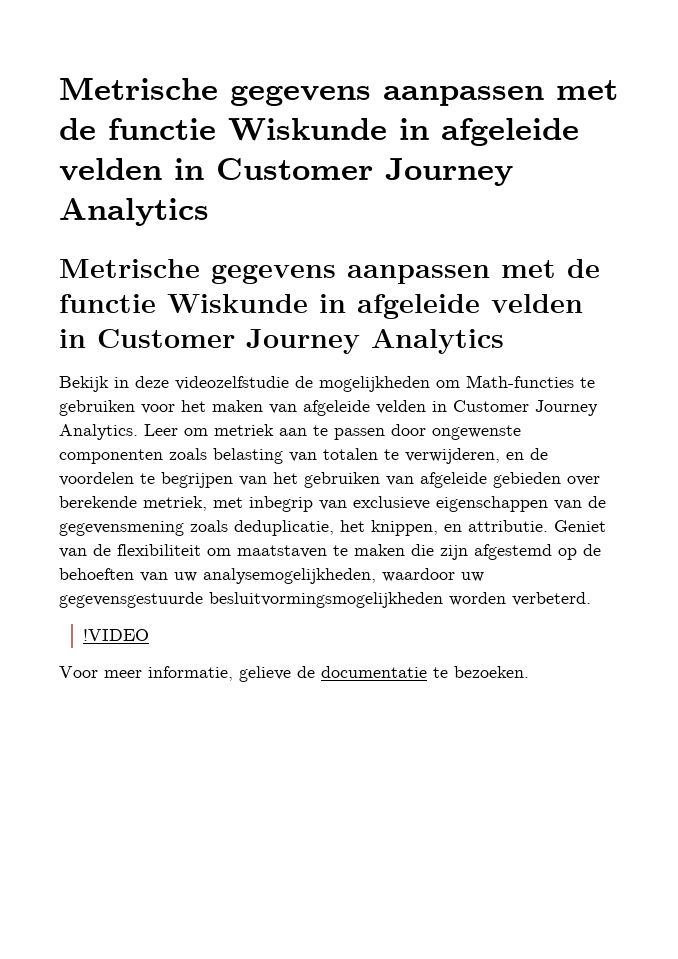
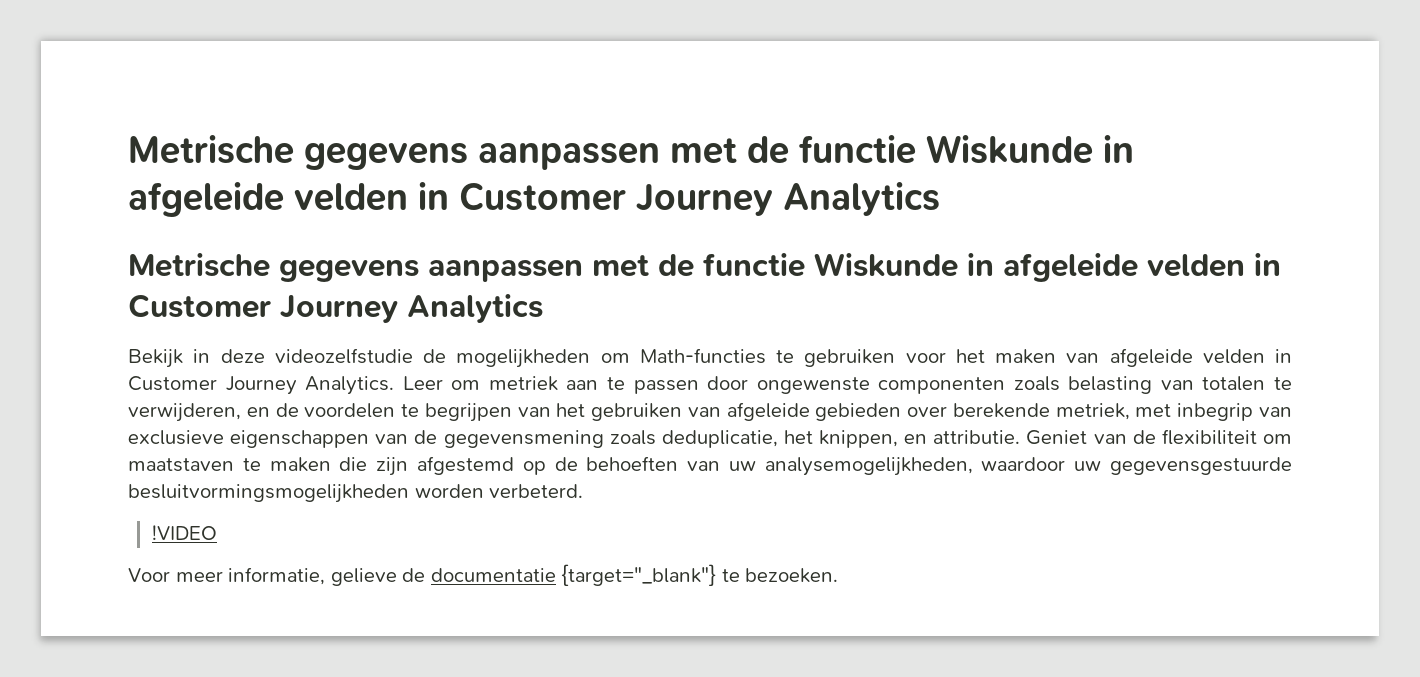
- Voor meer informatie, gelieve de documentatie te bezoeken.
+ Voor meer informatie, gelieve de documentatie {target="_blank"} te bezoeken.

